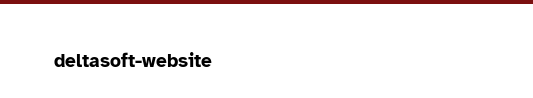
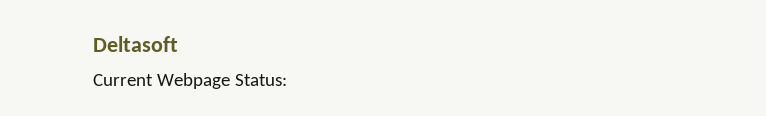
- deltasoft-website
+ Deltasoft
+ Current Webpage Status:

